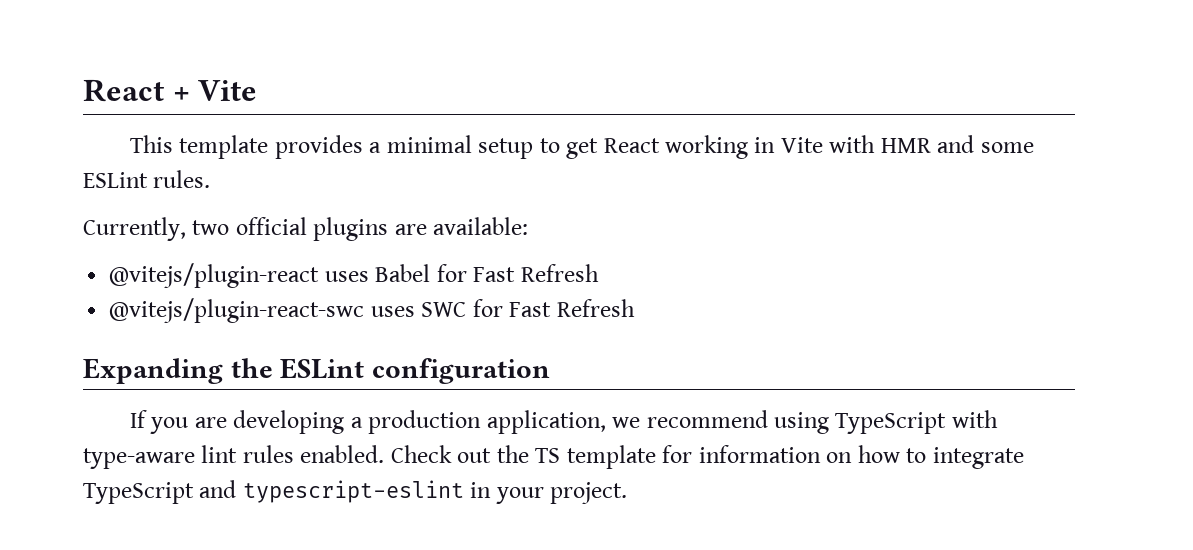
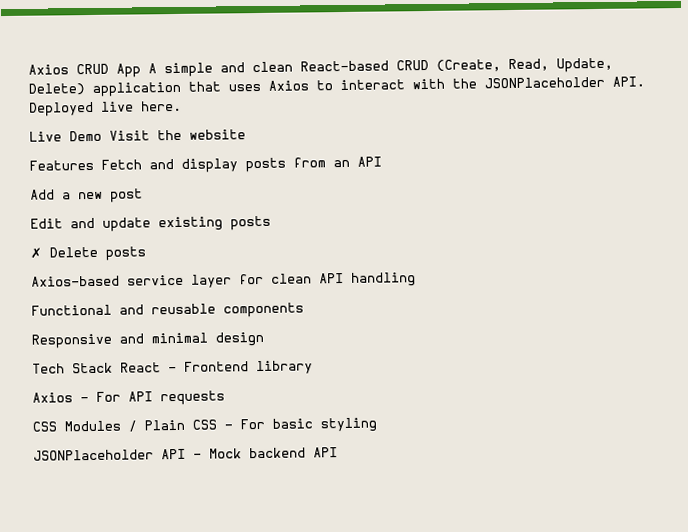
- React + Vite
- This template provides a minimal setup to get React working in Vite with HMR and some ESLint rules.
- Currently, two official plugins are available:
- @vitejs/plugin-react uses Babel for Fast Refresh
- @vitejs/plugin-react-swc uses SWC for Fast Refresh
- Expanding the ESLint configuration
- If you are developing a production application, we recommend using TypeScript with type-aware lint rules enabled. Check out the TS template for information on how to integrate TypeScript and typescript-eslint in your project.
+ Axios CRUD App A simple and clean React-based CRUD (Create, Read, Update, Delete) application that uses Axios to interact with the JSONPlaceholder API. Deployed live here.
+ Live Demo Visit the website
+ Features Fetch and display posts from an API
+ Add a new post
+ Edit and update existing posts
+ ✗ Delete posts
+ Axios-based service layer for clean API handling
+ Functional and reusable components
+ Responsive and minimal design
+ Tech Stack React – Frontend library
+ Axios – For API requests
+ CSS Modules / Plain CSS – For basic styling
+ JSONPlaceholder API – Mock backend API

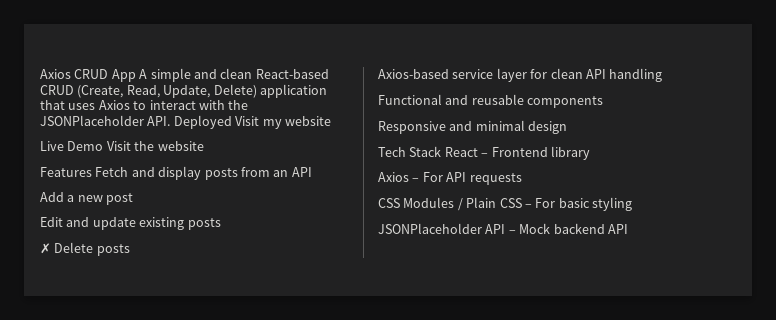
- Axios CRUD App A simple and clean React-based CRUD (Create, Read, Update, Delete) application that uses Axios to interact with the JSONPlaceholder API. Deployed live here.
+ Axios CRUD App A simple and clean React-based CRUD (Create, Read, Update, Delete) application that uses Axios to interact with the JSONPlaceholder API. Deployed Visit my website

